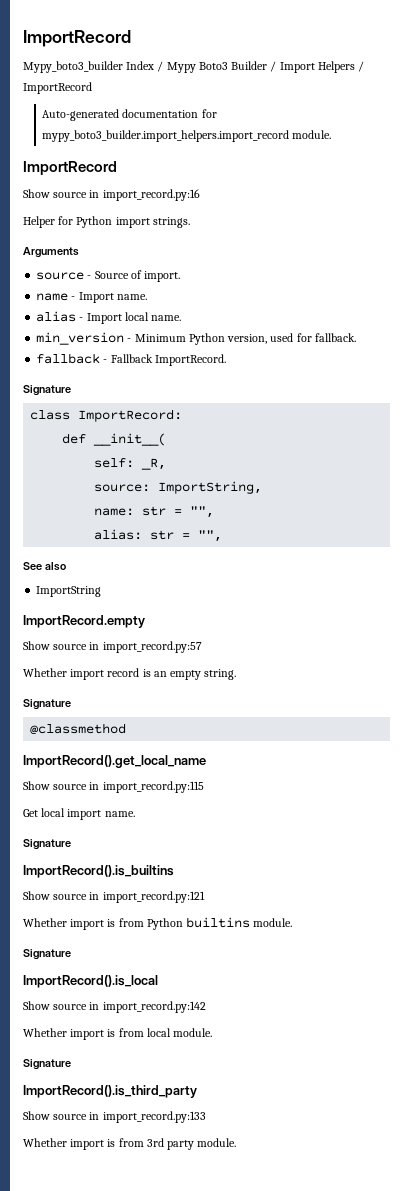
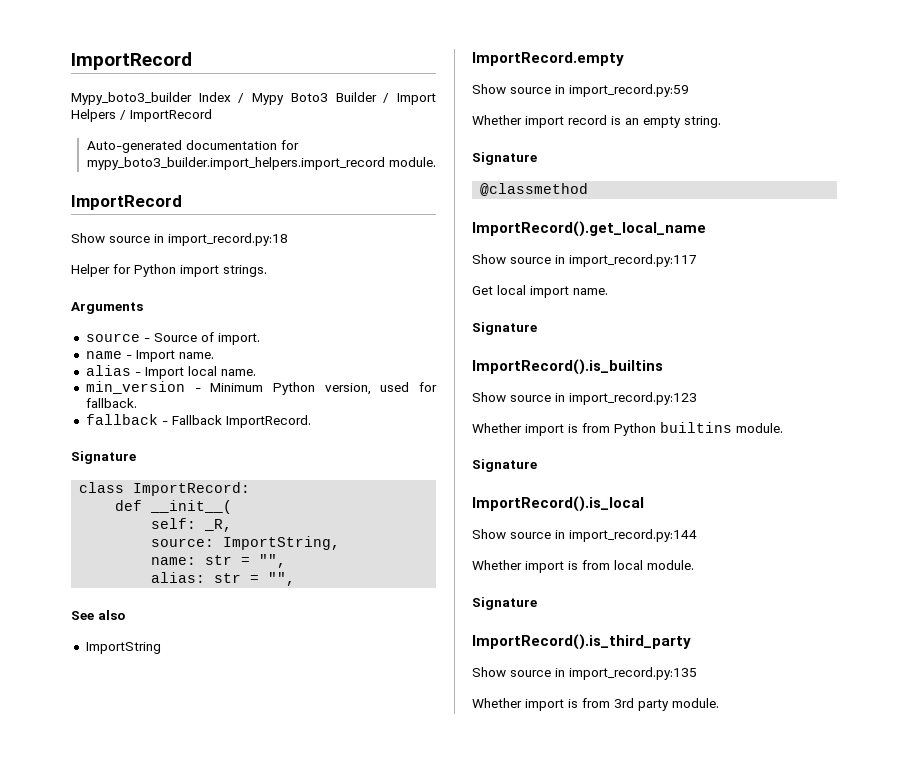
- Show source in import_record.py:16
+ Show source in import_record.py:18
- Show source in import_record.py:57
+ Show source in import_record.py:59
- Show source in import_record.py:115
+ Show source in import_record.py:117
- Show source in import_record.py:121
+ Show source in import_record.py:123
- Show source in import_record.py:142
+ Show source in import_record.py:144
- Show source in import_record.py:133
+ Show source in import_record.py:135

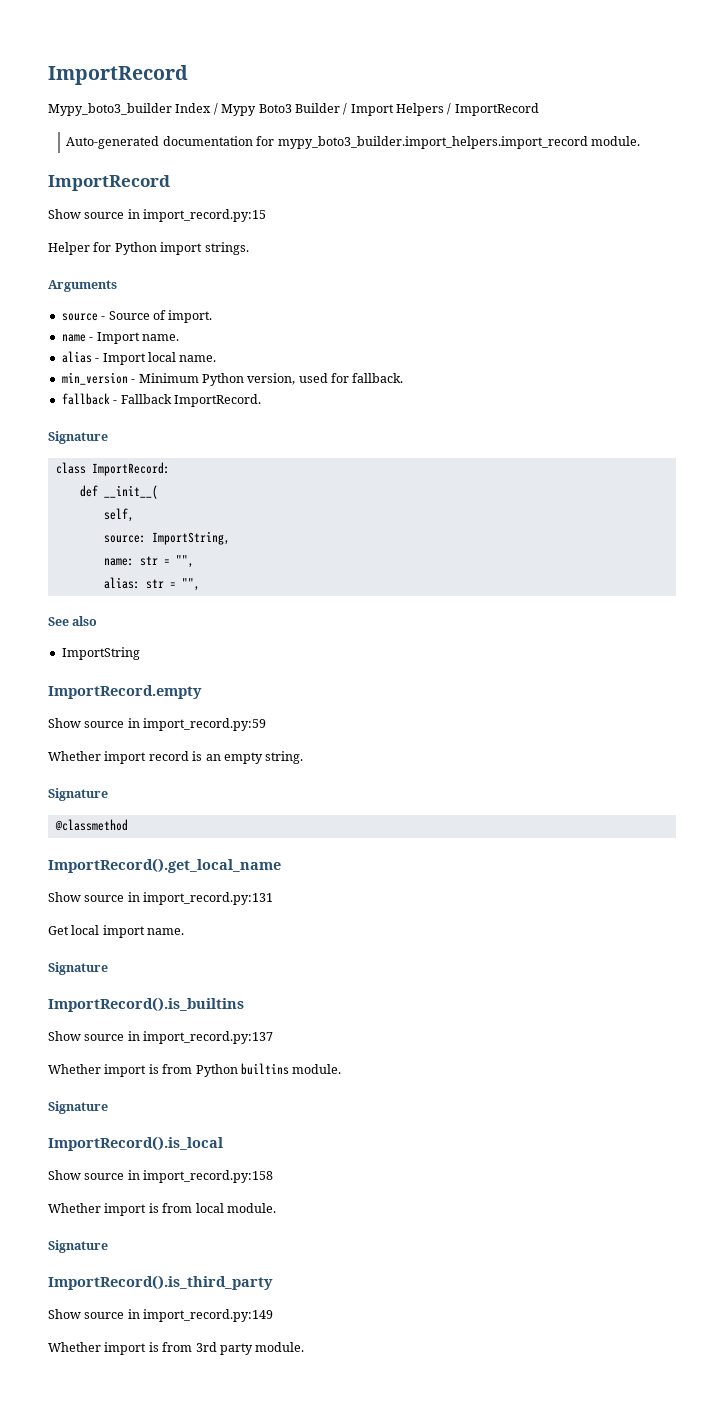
- Show source in import_record.py:18
+ Show source in import_record.py:15
- self: _R,
+ self,
- Show source in import_record.py:117
+ Show source in import_record.py:131
- Show source in import_record.py:123
+ Show source in import_record.py:137
- Show source in import_record.py:144
+ Show source in import_record.py:158
- Show source in import_record.py:135
+ Show source in import_record.py:149

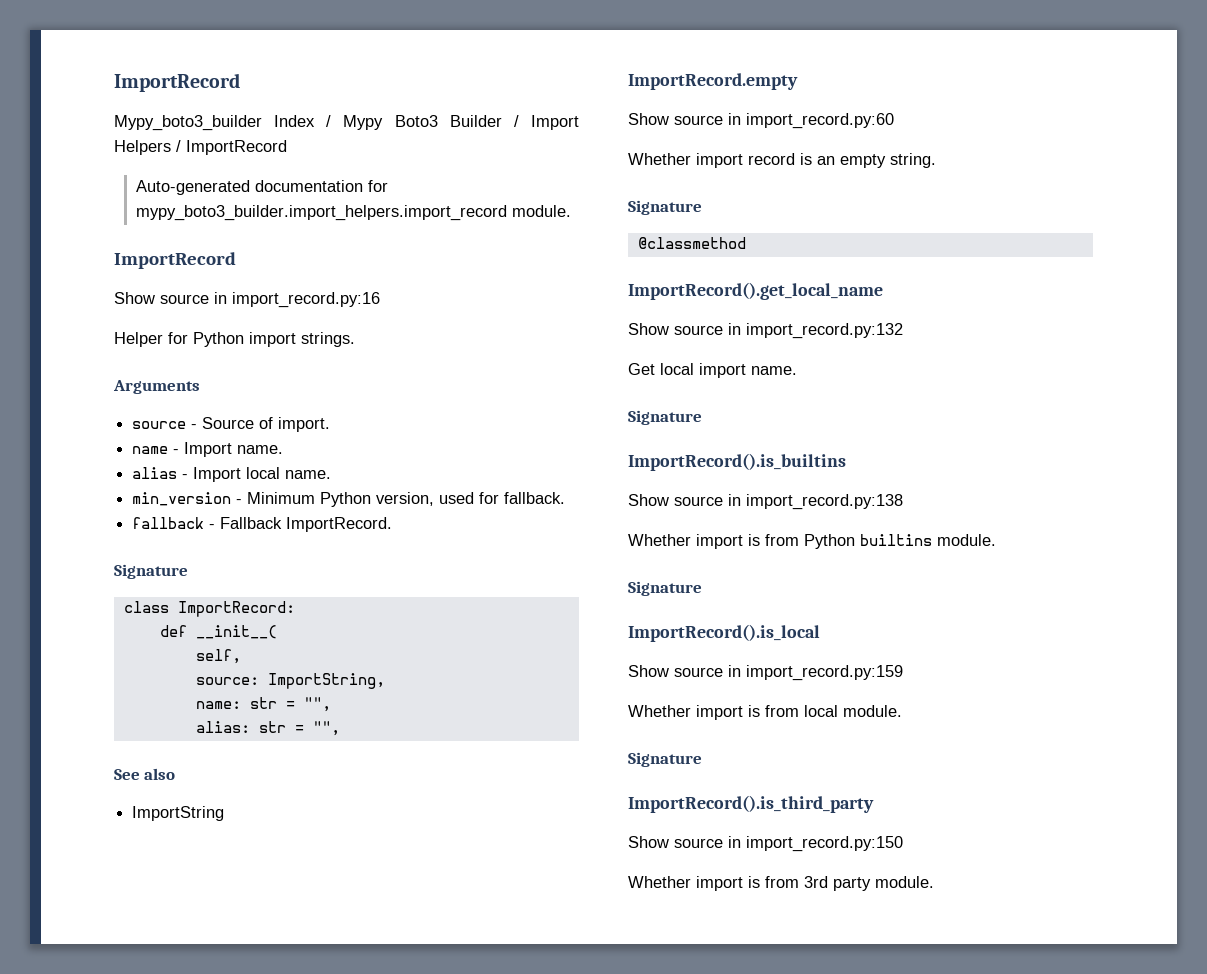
- Show source in import_record.py:15
+ Show source in import_record.py:16
- Show source in import_record.py:59
+ Show source in import_record.py:60
- Show source in import_record.py:131
+ Show source in import_record.py:132
- Show source in import_record.py:137
+ Show source in import_record.py:138
- Show source in import_record.py:158
+ Show source in import_record.py:159
- Show source in import_record.py:149
+ Show source in import_record.py:150

